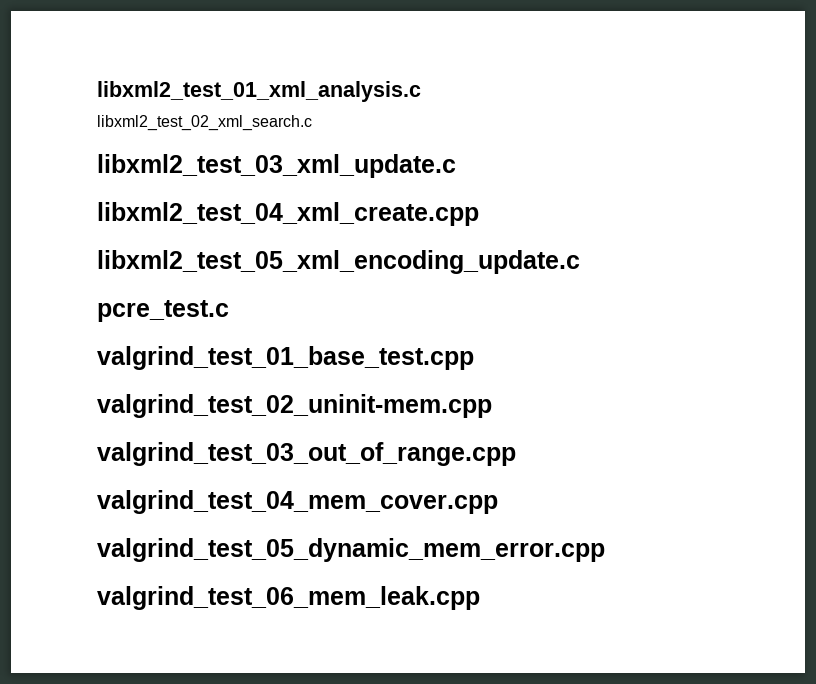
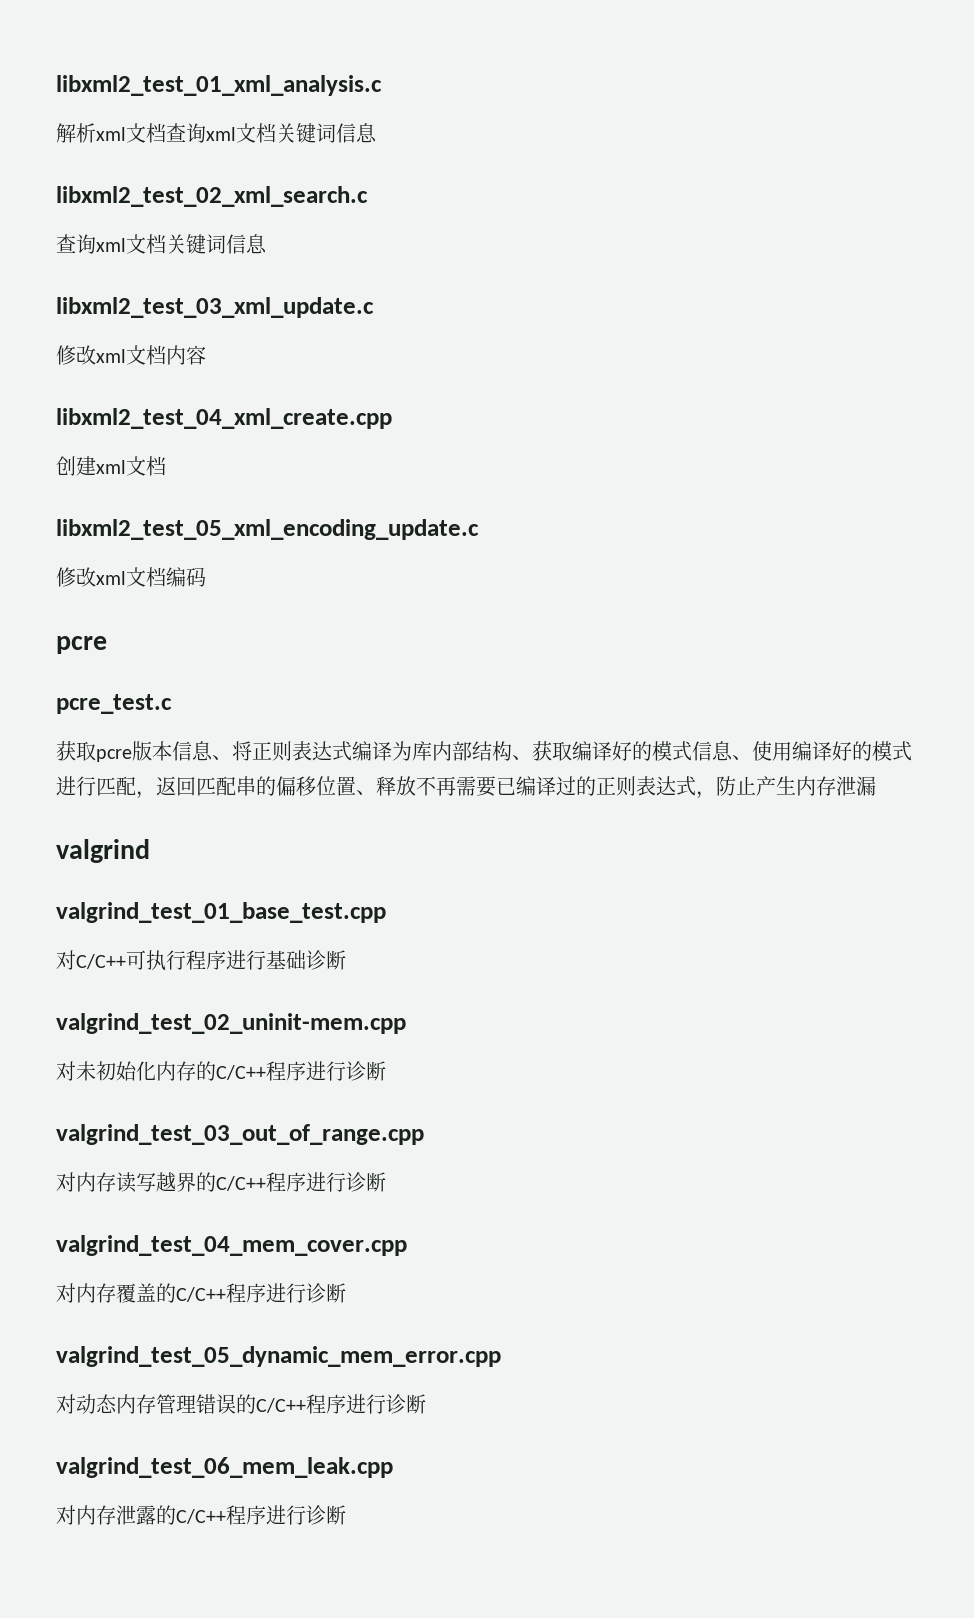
+ 解析xml文档查询xml文档关键词信息
  libxml2_test_02_xml_search.c
+ 查询xml文档关键词信息
  libxml2_test_03_xml_update.c
+ 修改xml文档内容
  libxml2_test_04_xml_create.cpp
+ 创建xml文档
  libxml2_test_05_xml_encoding_update.c
+ 修改xml文档编码
+ pcre
  pcre_test.c
+ 获取pcre版本信息、将正则表达式编译为库内部结构、获取编译好的模式信息、使用编译好的模式进行匹配，返回匹配串的偏移位置、释放不再需要已编译过的正则表达式，防止产生内存泄漏
+ valgrind
  valgrind_test_01_base_test.cpp
+ 对C/C++可执行程序进行基础诊断
  valgrind_test_02_uninit-mem.cpp
+ 对未初始化内存的C/C++程序进行诊断
  valgrind_test_03_out_of_range.cpp
+ 对内存读写越界的C/C++程序进行诊断
  valgrind_test_04_mem_cover.cpp
+ 对内存覆盖的C/C++程序进行诊断
  valgrind_test_05_dynamic_mem_error.cpp
+ 对动态内存管理错误的C/C++程序进行诊断
  valgrind_test_06_mem_leak.cpp
+ 对内存泄露的C/C++程序进行诊断

